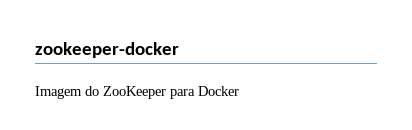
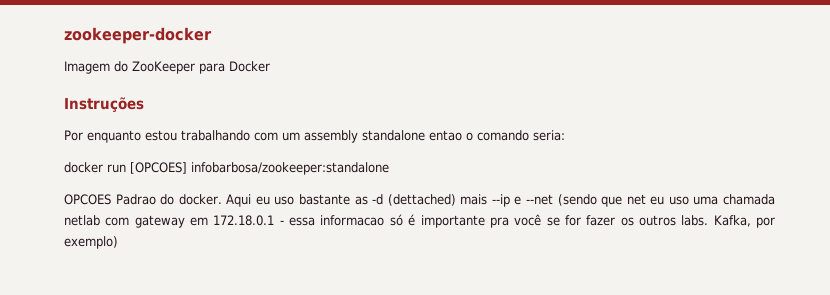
+ Instruções
+ Por enquanto estou trabalhando com um assembly standalone entao o comando seria:
+ docker run [OPCOES] infobarbosa/zookeeper:standalone
+ OPCOES Padrao do docker. Aqui eu uso bastante as -d (dettached) mais --ip e --net (sendo que net eu uso uma chamada netlab com gateway em 172.18.0.1 - essa informacao só é importante pra você se for fazer os outros labs. Kafka, por exemplo)

